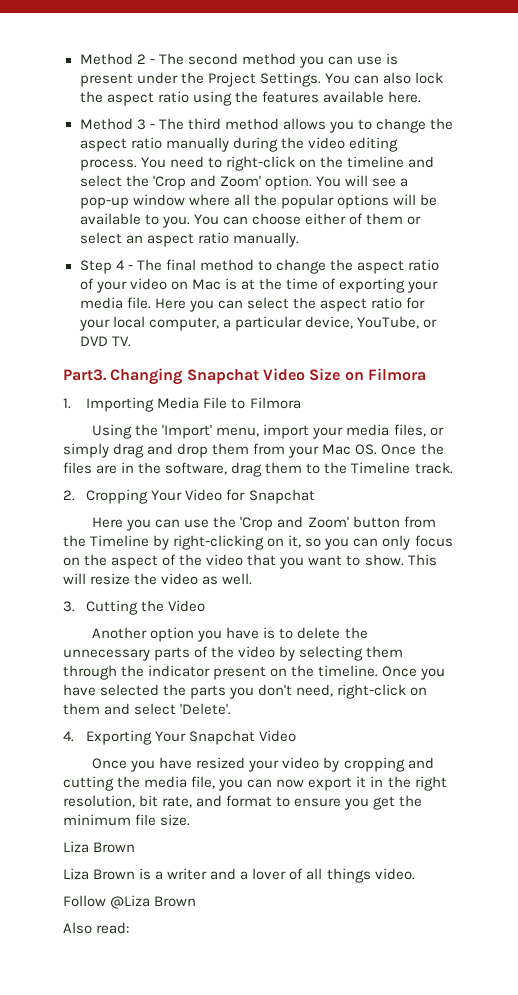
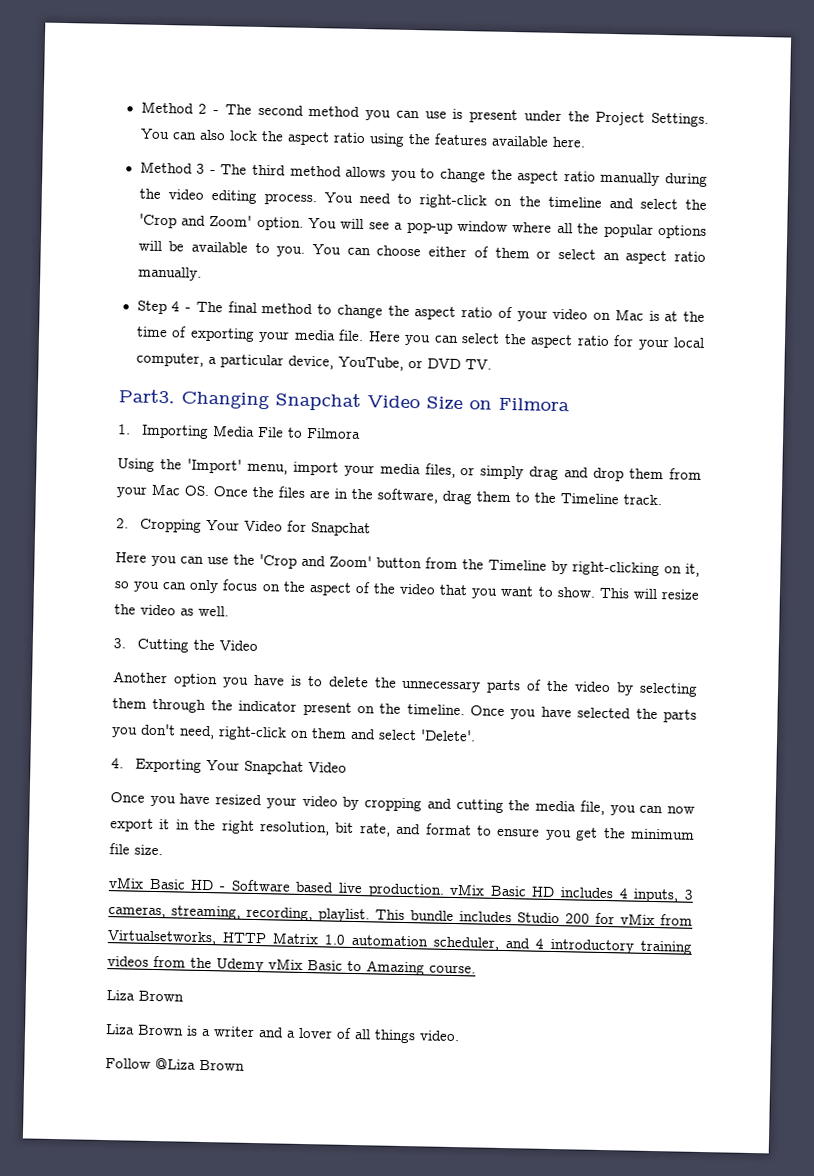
+ vMix Basic HD - Software based live production. vMix Basic HD includes 4 inputs, 3 cameras, streaming, recording, playlist. This bundle includes Studio 200 for vMix from Virtualsetworks, HTTP Matrix 1.0 automation scheduler, and 4 introductory training videos from the Udemy vMix Basic to Amazing course.
- Also read:

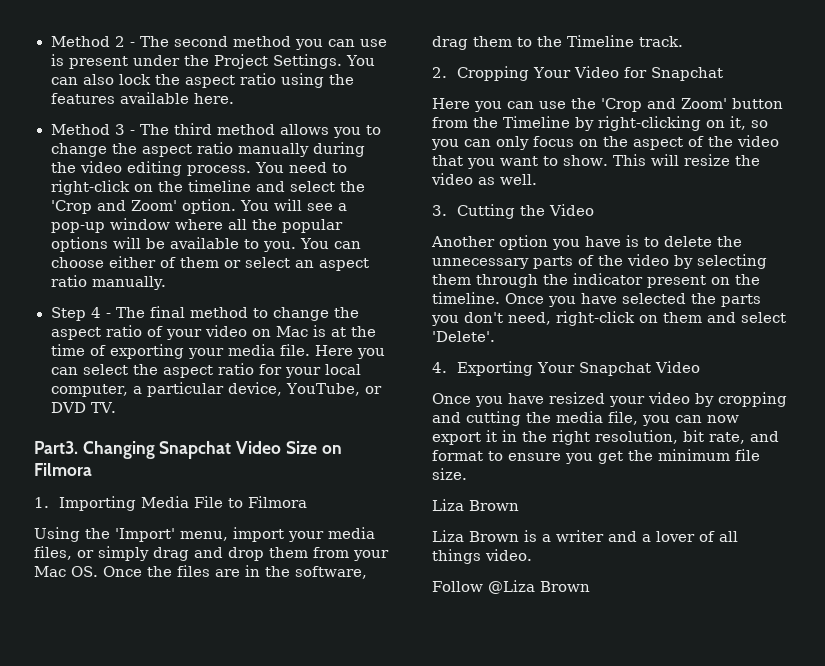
- vMix Basic HD - Software based live production. vMix Basic HD includes 4 inputs, 3 cameras, streaming, recording, playlist. This bundle includes Studio 200 for vMix from Virtualsetworks, HTTP Matrix 1.0 automation scheduler, and 4 introductory training videos from the Udemy vMix Basic to Amazing course.

